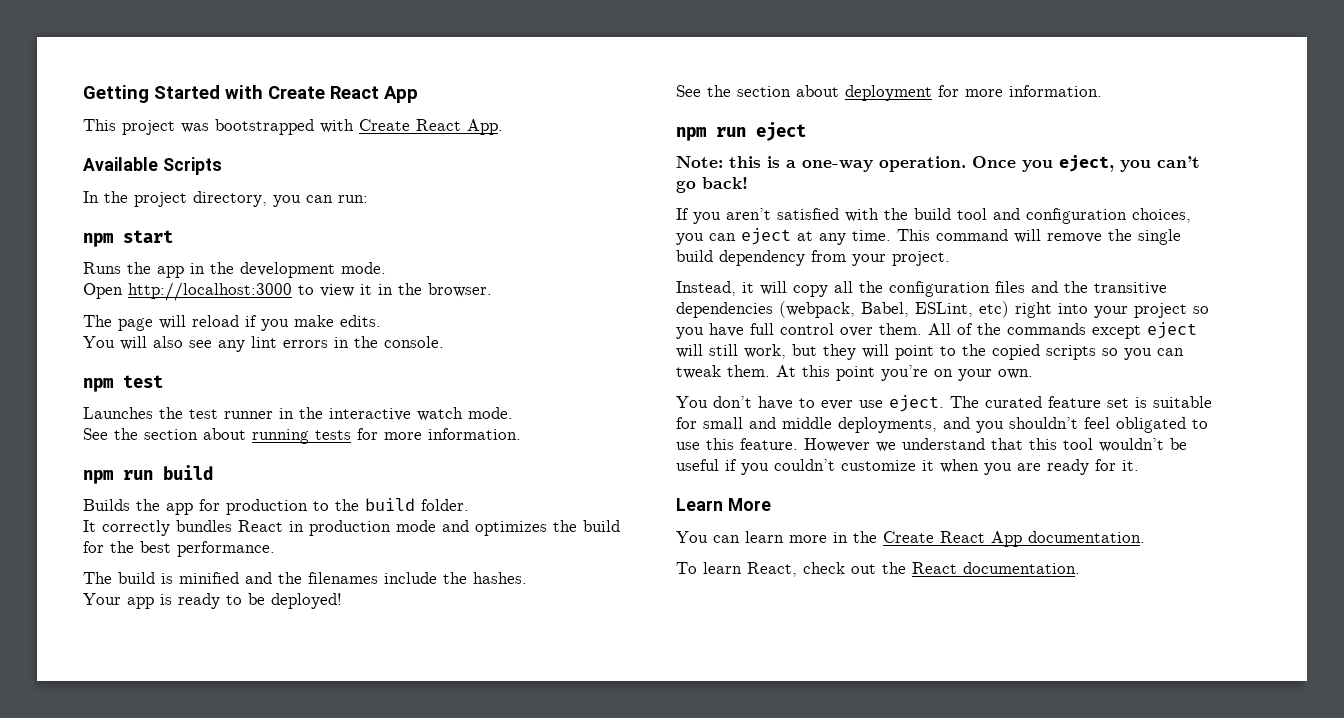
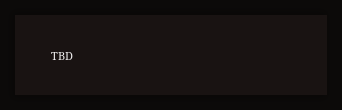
- Getting Started with Create React App
- This project was bootstrapped with Create React App.
- Available Scripts
- In the project directory, you can run:
- npm start
- Runs the app in the development mode.
- Open http://localhost:3000 to view it in the browser.
- The page will reload if you make edits.
- You will also see any lint errors in the console.
- npm test
- Launches the test runner in the interactive watch mode.
- See the section about running tests for more information.
- npm run build
- Builds the app for production to the build folder.
- It correctly bundles React in production mode and optimizes the build for the best performance.
- The build is minified and the filenames include the hashes.
- Your app is ready to be deployed!
- See the section about deployment for more information.
- npm run eject
- Note: this is a one-way operation. Once you eject, you can’t go back!
- If you aren’t satisfied with the build tool and configuration choices, you can eject at any time. This command will remove the single build dependency from your project.
- Instead, it will copy all the configuration files and the transitive dependencies (webpack, Babel, ESLint, etc) right into your project so you have full control over them. All of the commands except eject will still work, but they will point to the copied scripts so you can tweak them. At this point you’re on your own.
- You don’t have to ever use eject. The curated feature set is suitable for small and middle deployments, and you shouldn’t feel obligated to use this feature. However we understand that this tool wouldn’t be useful if you couldn’t customize it when you are ready for it.
- Learn More
- You can learn more in the Create React App documentation.
- To learn React, check out the React documentation.
+ TBD

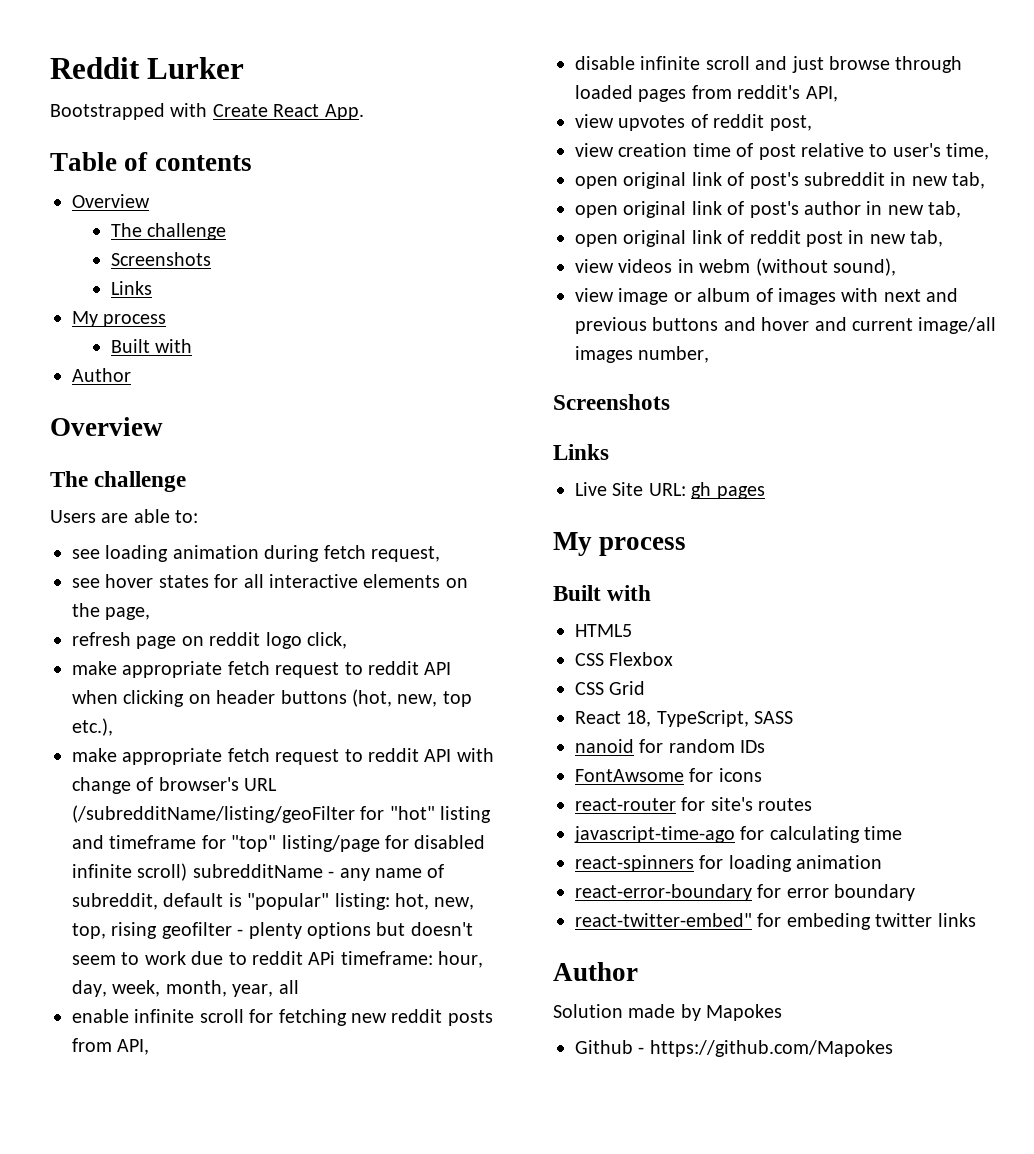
- TBD
+ Reddit Lurker
+ Bootstrapped with Create React App.
+ Table of contents
+ Overview
+ The challenge
+ Screenshots
+ Links
+ My process
+ Built with
+ Author
+ Overview
+ The challenge
+ Users are able to:
+ see loading animation during fetch request,
+ see hover states for all interactive elements on the page,
+ refresh page on reddit logo click,
+ make appropriate fetch request to reddit API when clicking on header buttons (hot, new, top etc.),
+ make appropriate fetch request to reddit API with change of browser's URL (/subredditName/listing/geoFilter for "hot" listing and timeframe for "top" listing/page for disabled infinite scroll) subredditName - any name of subreddit, default is "popular" listing: hot, new, top, rising geofilter - plenty options but doesn't seem to work due to reddit APi timeframe: hour, day, week, month, year, all
+ enable infinite scroll for fetching new reddit posts from API,
+ disable infinite scroll and just browse through loaded pages from reddit's API,
+ view upvotes of reddit post,
+ view creation time of post relative to user's time,
+ open original link of post's subreddit in new tab,
+ open original link of post's author in new tab,
+ open original link of reddit post in new tab,
+ view videos in webm (without sound),
+ view image or album of images with next and previous buttons and hover and current image/all images number,
+ Screenshots
+ Links
+ Live Site URL: gh pages
+ My process
+ Built with
+ HTML5
+ CSS Flexbox
+ CSS Grid
+ React 18, TypeScript, SASS
+ nanoid for random IDs
+ FontAwsome for icons
+ react-router for site's routes
+ javascript-time-ago for calculating time
+ react-spinners for loading animation
+ react-error-boundary for error boundary
+ react-twitter-embed" for embeding twitter links
+ Author
+ Solution made by Mapokes
+ Github - https://github.com/Mapokes

